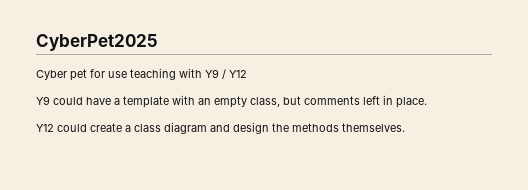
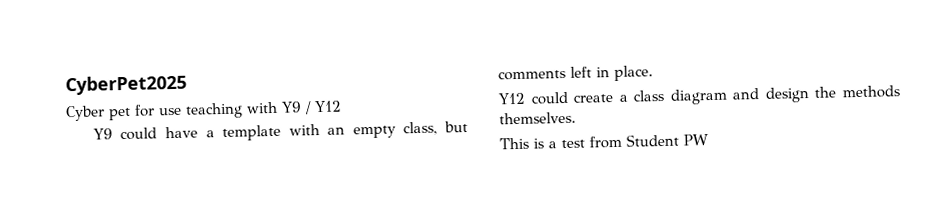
+ This is a test from Student PW

